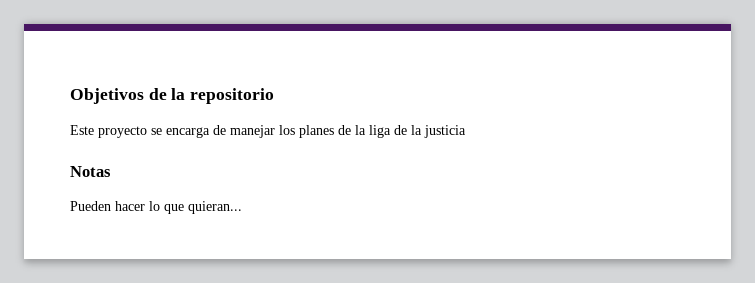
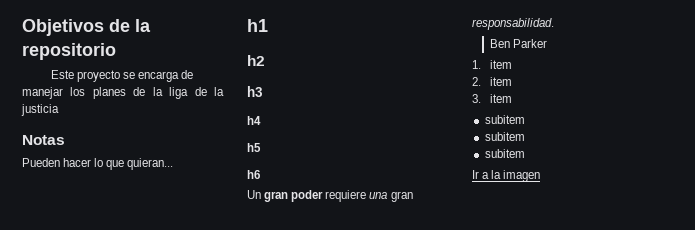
+ h1
+ h2
+ h3
+ h4
+ h5
+ h6
+ Un gran poder requiere una gran responsabilidad.
+ Ben Parker
+ 1. item
+ 2. item
+ 3. item
+ subitem
+ subitem
+ subitem
+ Ir a la imagen

